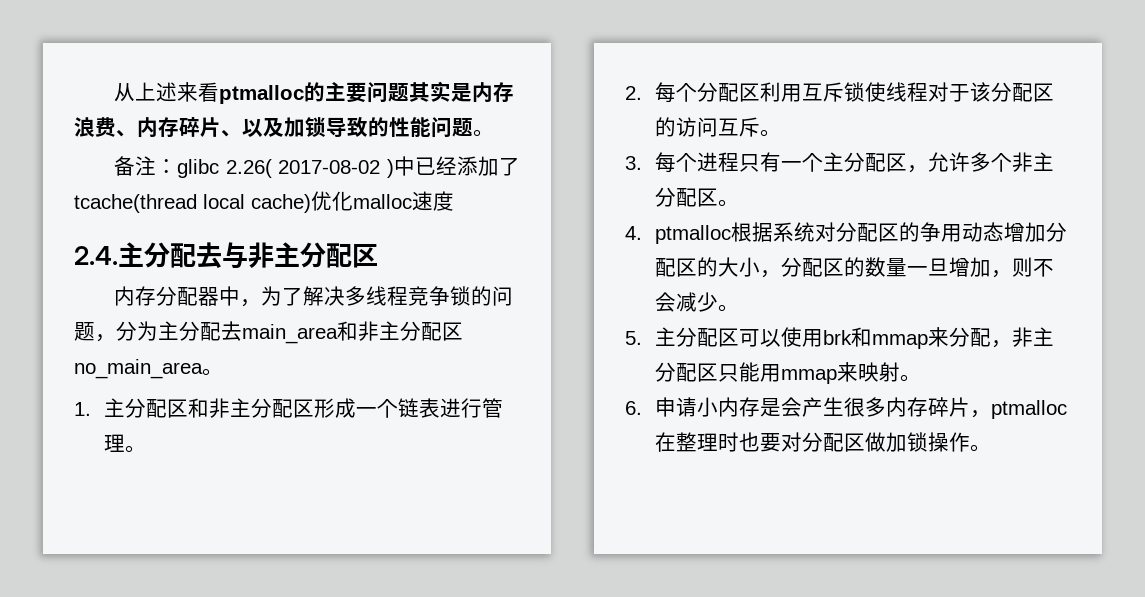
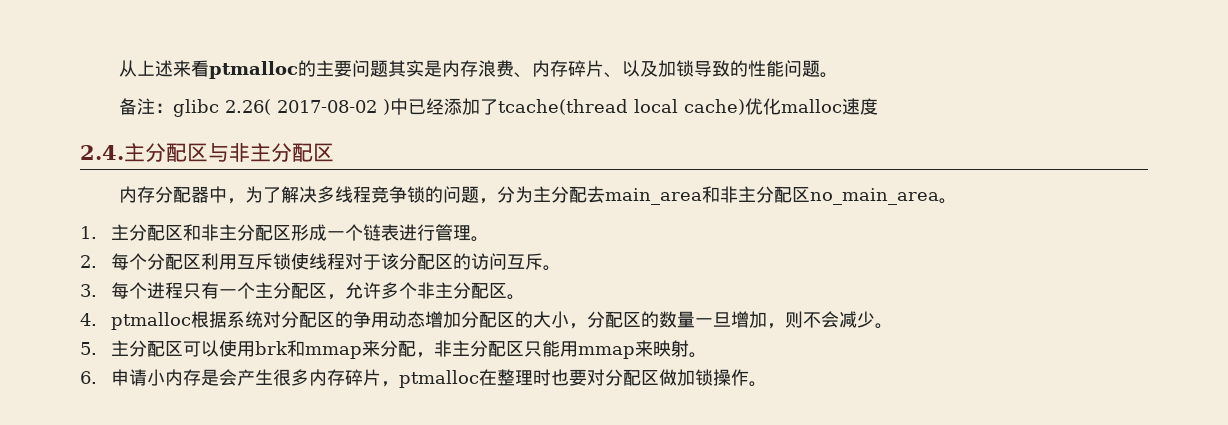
- 2.4.主分配去与非主分配区
+ 2.4.主分配区与非主分配区

